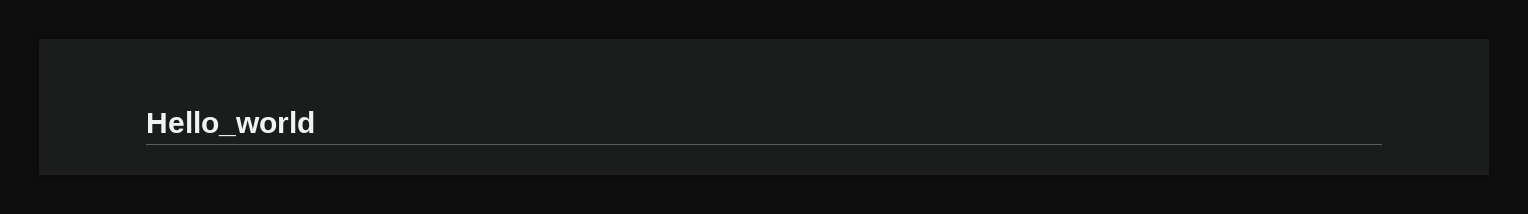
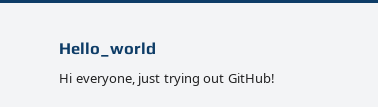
+ Hi everyone, just trying out GitHub!

